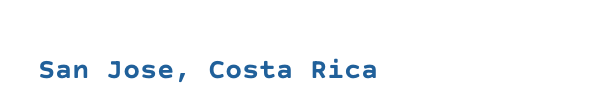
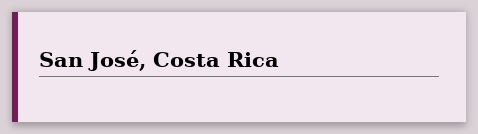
- San Jose, Costa Rica
+ San José, Costa Rica

